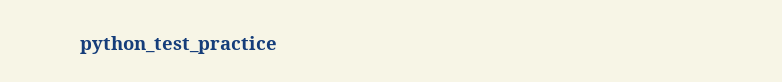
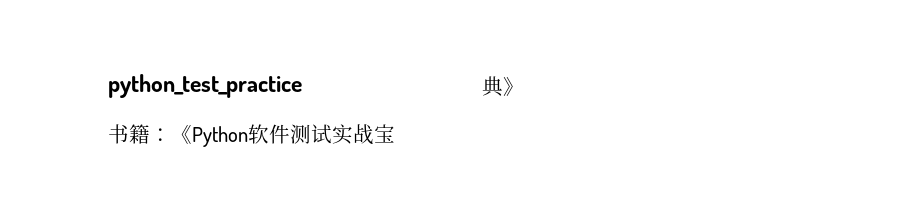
+ 书籍：《Python软件测试实战宝典》

